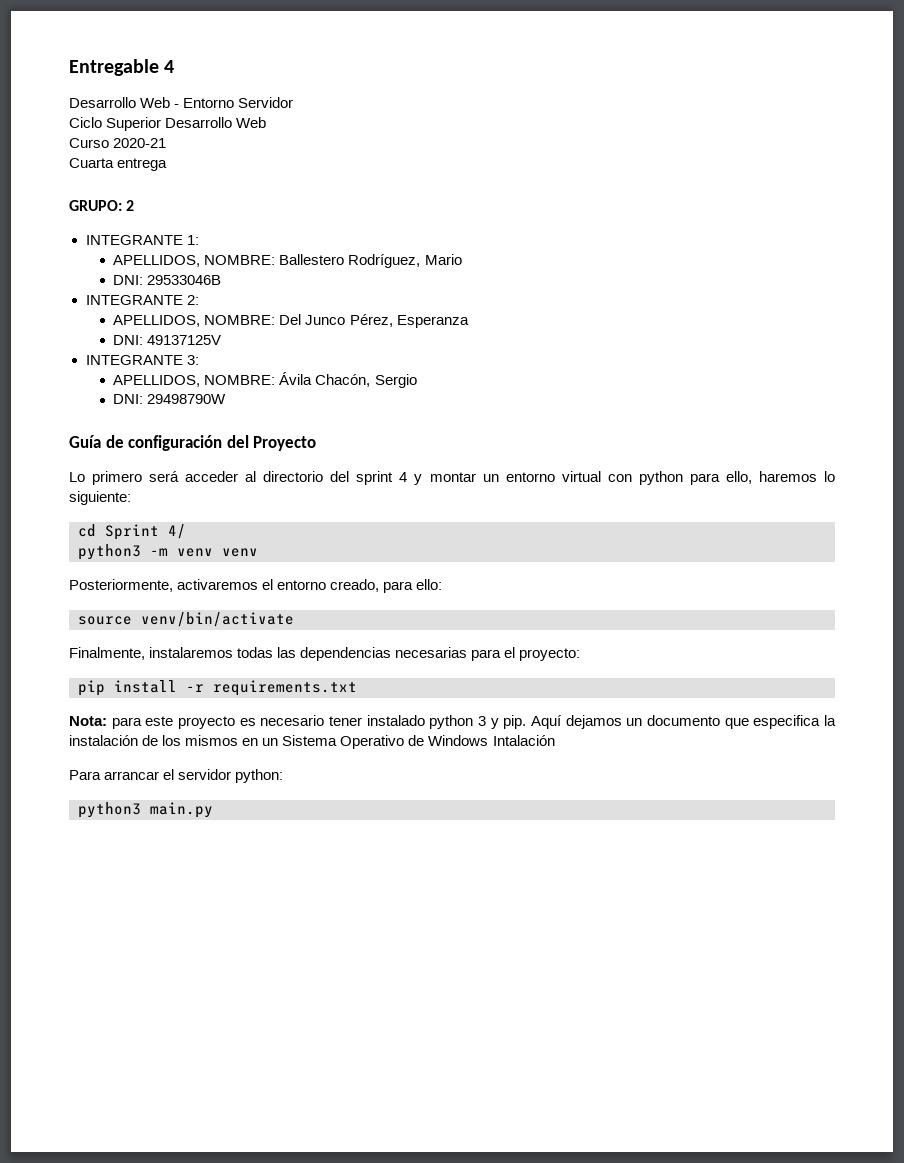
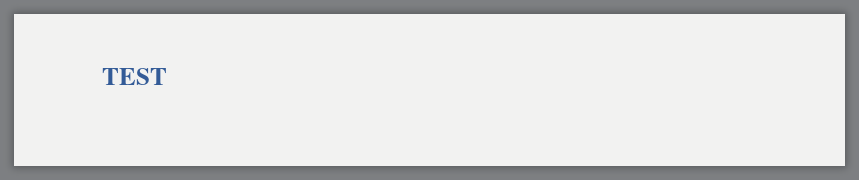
- Entregable 4
- Desarrollo Web - Entorno Servidor
- Ciclo Superior Desarrollo Web
- Curso 2020-21
- Cuarta entrega
- GRUPO: 2
- INTEGRANTE 1:
- APELLIDOS, NOMBRE: Ballestero Rodríguez, Mario
- DNI: 29533046B
- INTEGRANTE 2:
- APELLIDOS, NOMBRE: Del Junco Pérez, Esperanza
- DNI: 49137125V
- INTEGRANTE 3:
- APELLIDOS, NOMBRE: Ávila Chacón, Sergio
- DNI: 29498790W
- Guía de configuración del Proyecto
- Lo primero será acceder al directorio del sprint 4 y montar un entorno virtual con python para ello, haremos lo siguiente:
- cd Sprint 4/
- python3 -m venv venv
- Posteriormente, activaremos el entorno creado, para ello:
- source venv/bin/activate
- Finalmente, instalaremos todas las dependencias necesarias para el proyecto:
- pip install -r requirements.txt
- Nota: para este proyecto es necesario tener instalado python 3 y pip. Aquí dejamos un documento que especifica la instalación de los mismos en un Sistema Operativo de Windows Intalación
- Para arrancar el servidor python:
- python3 main.py
+ TEST

